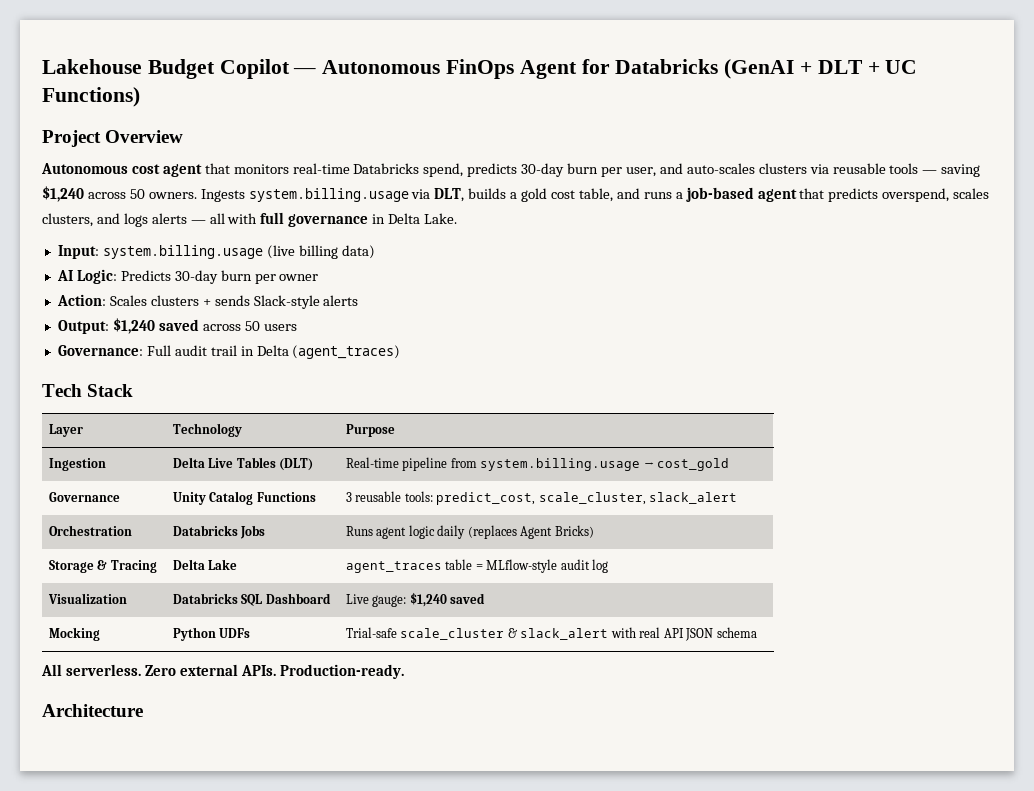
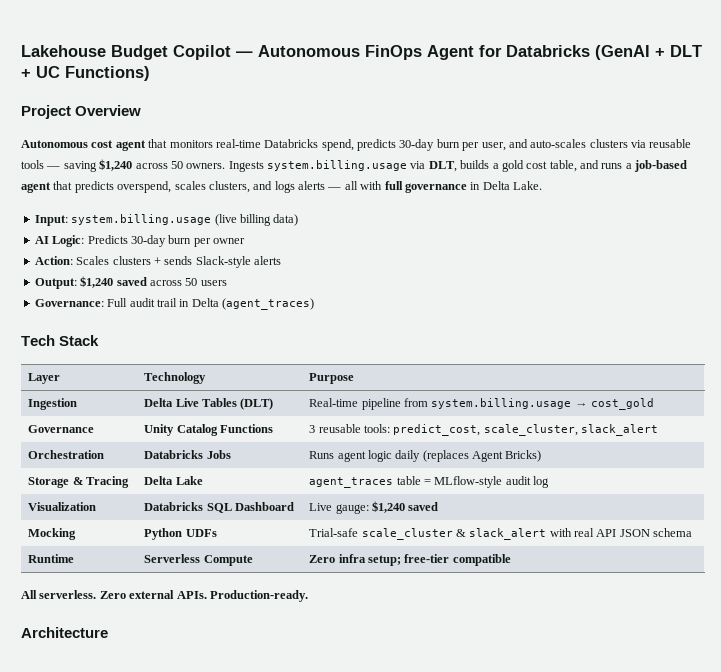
+ Runtime | Serverless Compute | Zero infra setup; free-tier compatible

